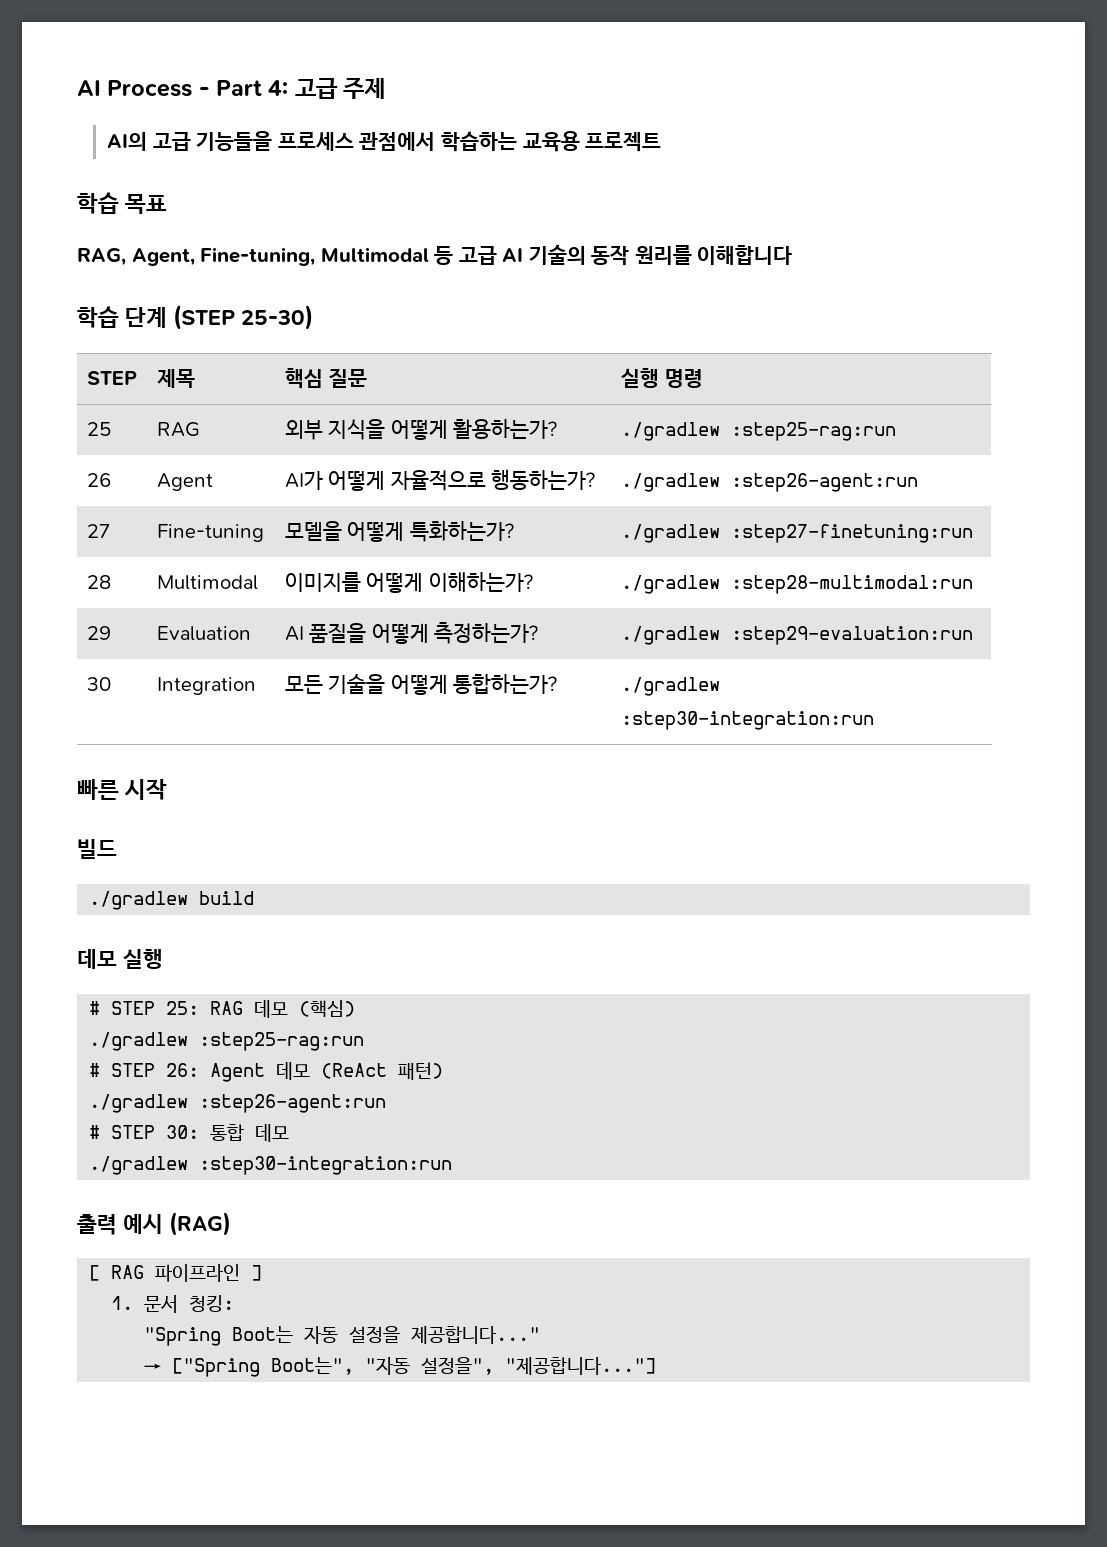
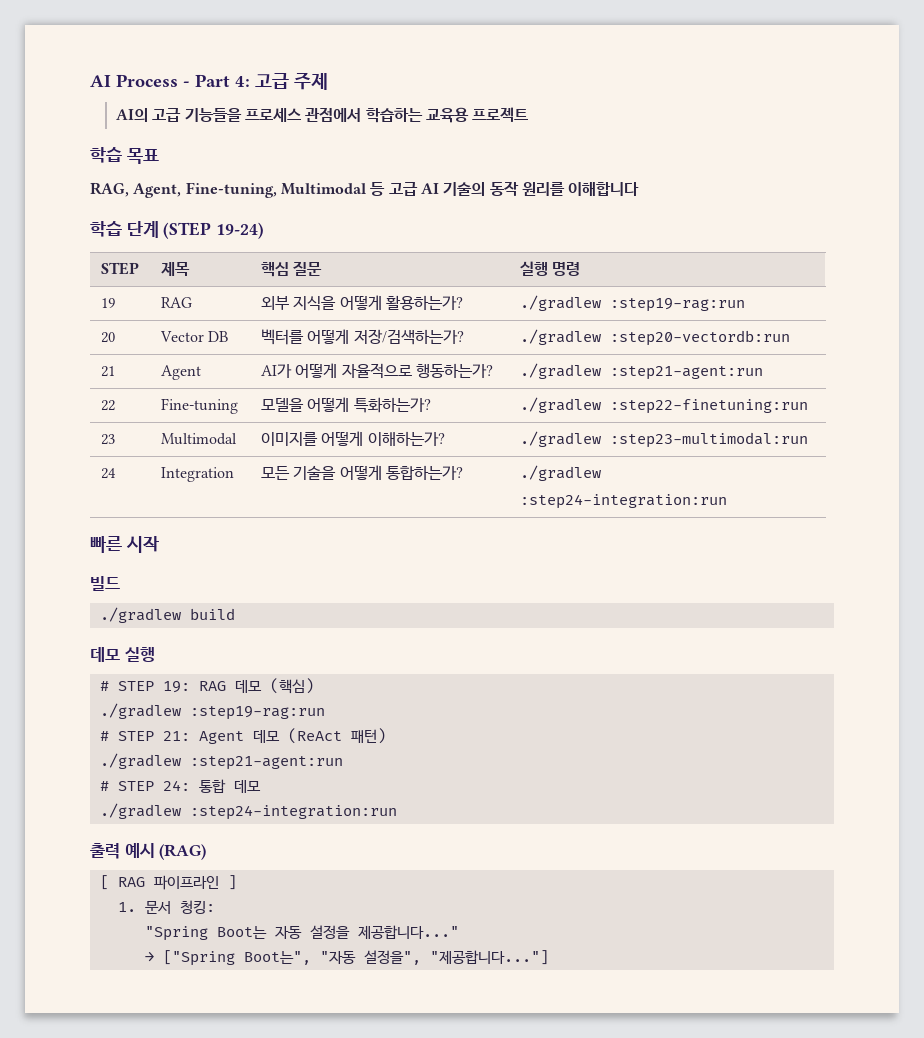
- 학습 단계 (STEP 25-30)
+ 학습 단계 (STEP 19-24)
- 25 | RAG | 외부 지식을 어떻게 활용하는가? | ./gradlew :step25-rag:run
- 26 | Agent | AI가 어떻게 자율적으로 행동하는가? | ./gradlew :step26-agent:run
- 27 | Fine-tuning | 모델을 어떻게 특화하는가? | ./gradlew :step27-finetuning:run
- 28 | Multimodal | 이미지를 어떻게 이해하는가? | ./gradlew :step28-multimodal:run
- 29 | Evaluation | AI 품질을 어떻게 측정하는가? | ./gradlew :step29-evaluation:run
- 30 | Integration | 모든 기술을 어떻게 통합하는가? | ./gradlew :step30-integration:run
+ 19 | RAG | 외부 지식을 어떻게 활용하는가? | ./gradlew :step19-rag:run
+ 20 | Vector DB | 벡터를 어떻게 저장/검색하는가? | ./gradlew :step20-vectordb:run
+ 21 | Agent | AI가 어떻게 자율적으로 행동하는가? | ./gradlew :step21-agent:run
+ 22 | Fine-tuning | 모델을 어떻게 특화하는가? | ./gradlew :step22-finetuning:run
+ 23 | Multimodal | 이미지를 어떻게 이해하는가? | ./gradlew :step23-multimodal:run
+ 24 | Integration | 모든 기술을 어떻게 통합하는가? | ./gradlew :step24-integration:run
- # STEP 25: RAG 데모 (핵심)
- ./gradlew :step25-rag:run
- # STEP 26: Agent 데모 (ReAct 패턴)
- ./gradlew :step26-agent:run
- # STEP 30: 통합 데모
- ./gradlew :step30-integration:run
+ # STEP 19: RAG 데모 (핵심)
+ ./gradlew :step19-rag:run
+ # STEP 21: Agent 데모 (ReAct 패턴)
+ ./gradlew :step21-agent:run
+ # STEP 24: 통합 데모
+ ./gradlew :step24-integration:run

